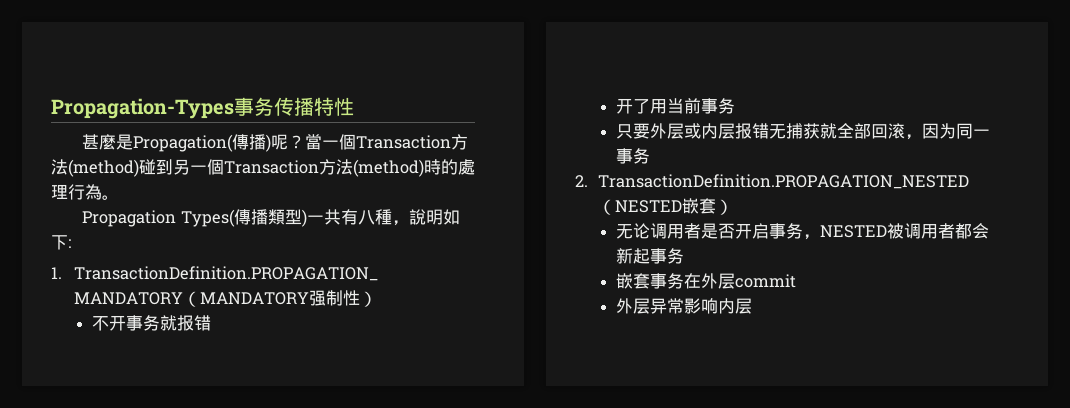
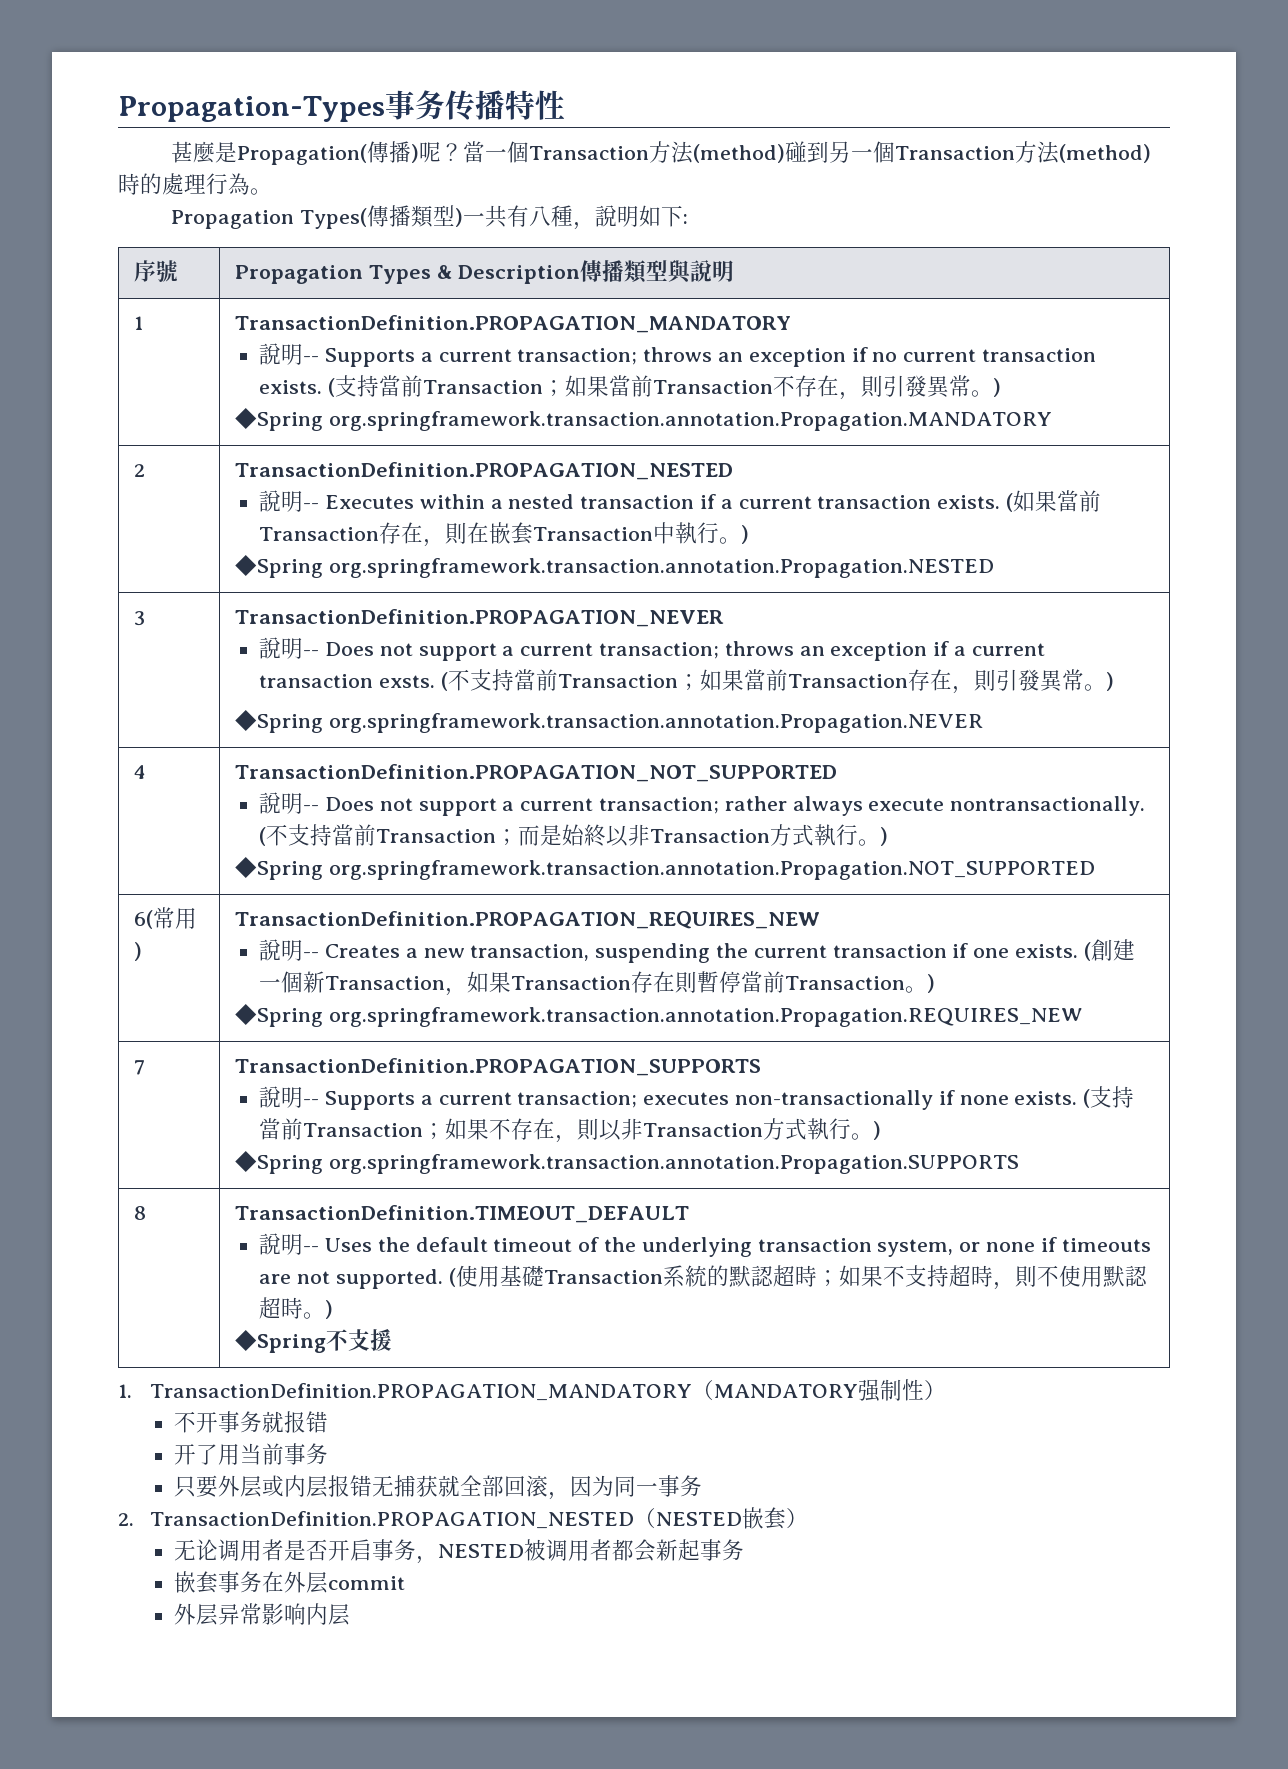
+ 序號 | Propagation Types & Description傳播類型與說明
+ 1 | TransactionDefinition.PROPAGATION_MANDATORY
+ 說明-- Supports a current transaction; throws an exception if no current transaction exists. (支持當前Transaction；如果當前Transaction不存在，則引發異常。)
+ ◆Spring org.springframework.transaction.annotation.Propagation.MANDATORY
+ 2 | TransactionDefinition.PROPAGATION_NESTED
+ 說明-- Executes within a nested transaction if a current transaction exists. (如果當前Transaction存在，則在嵌套Transaction中執行。)
+ ◆Spring org.springframework.transaction.annotation.Propagation.NESTED
+ 3 | TransactionDefinition.PROPAGATION_NEVER
+ 說明-- Does not support a current transaction; throws an exception if a current transaction exsts. (不支持當前Transaction；如果當前Transaction存在，則引發異常。)
+ ◆Spring org.springframework.transaction.annotation.Propagation.NEVER
+ 4 | TransactionDefinition.PROPAGATION_NOT_SUPPORTED
+ 說明-- Does not support a current transaction; rather always execute nontransactionally. (不支持當前Transaction；而是始終以非Transaction方式執行。)
+ ◆Spring org.springframework.transaction.annotation.Propagation.NOT_SUPPORTED
+ 6(常用) | TransactionDefinition.PROPAGATION_REQUIRES_NEW
+ 說明-- Creates a new transaction, suspending the current transaction if one exists. (創建一個新Transaction，如果Transaction存在則暫停當前Transaction。)
+ ◆Spring org.springframework.transaction.annotation.Propagation.REQUIRES_NEW
+ 7 | TransactionDefinition.PROPAGATION_SUPPORTS
+ 說明-- Supports a current transaction; executes non-transactionally if none exists. (支持當前Transaction；如果不存在，則以非Transaction方式執行。)
+ ◆Spring org.springframework.transaction.annotation.Propagation.SUPPORTS
+ 8 | TransactionDefinition.TIMEOUT_DEFAULT
+ 說明-- Uses the default timeout of the underlying transaction system, or none if timeouts are not supported. (使用基礎Transaction系統的默認超時；如果不支持超時，則不使用默認超時。)
+ ◆Spring不支援

